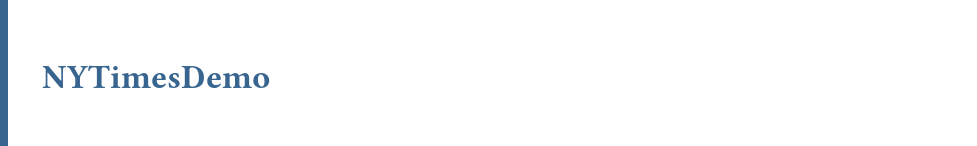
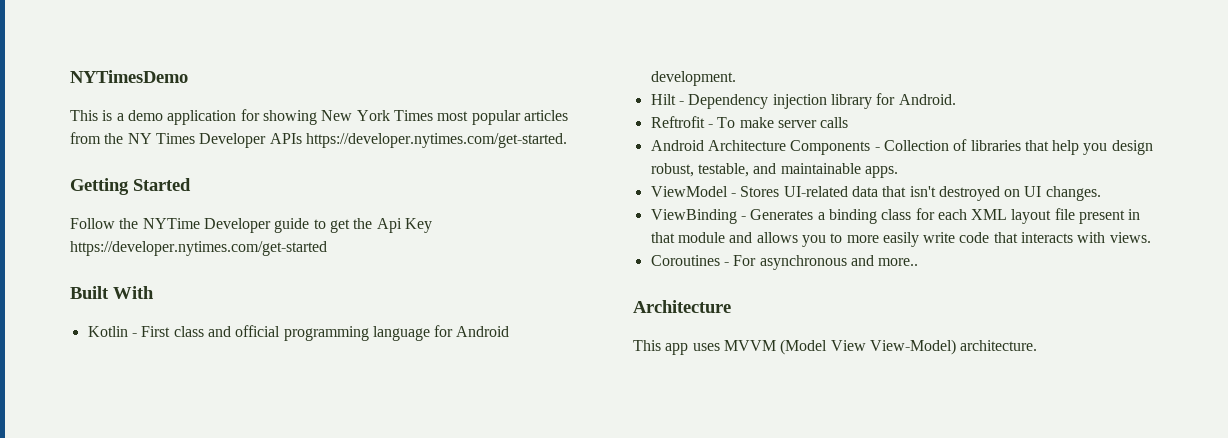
+ This is a demo application for showing New York Times most popular articles from the NY Times Developer APIs https://developer.nytimes.com/get-started.
+ Getting Started
+ Follow the NYTime Developer guide to get the Api Key https://developer.nytimes.com/get-started
+ Built With
+ Kotlin - First class and official programming language for Android development.
+ Hilt - Dependency injection library for Android.
+ Reftrofit - To make server calls
+ Android Architecture Components - Collection of libraries that help you design robust, testable, and maintainable apps.
+ ViewModel - Stores UI-related data that isn't destroyed on UI changes.
+ ViewBinding - Generates a binding class for each XML layout file present in that module and allows you to more easily write code that interacts with views.
+ Coroutines - For asynchronous and more..
+ Architecture
+ This app uses MVVM (Model View View-Model) architecture.

